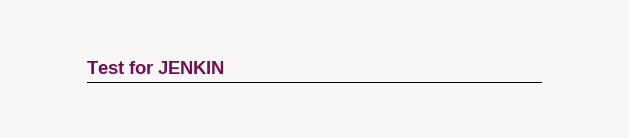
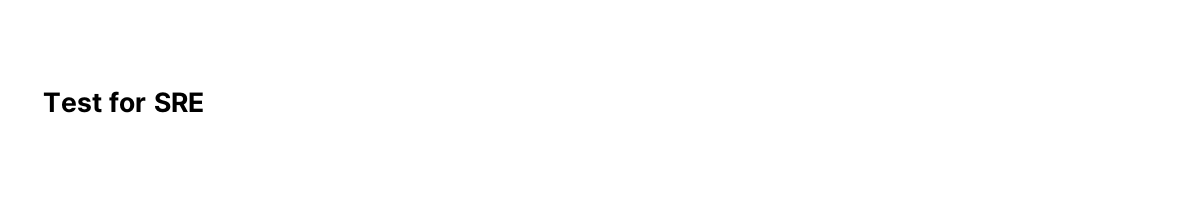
- Test for JENKIN
+ Test for SRE

